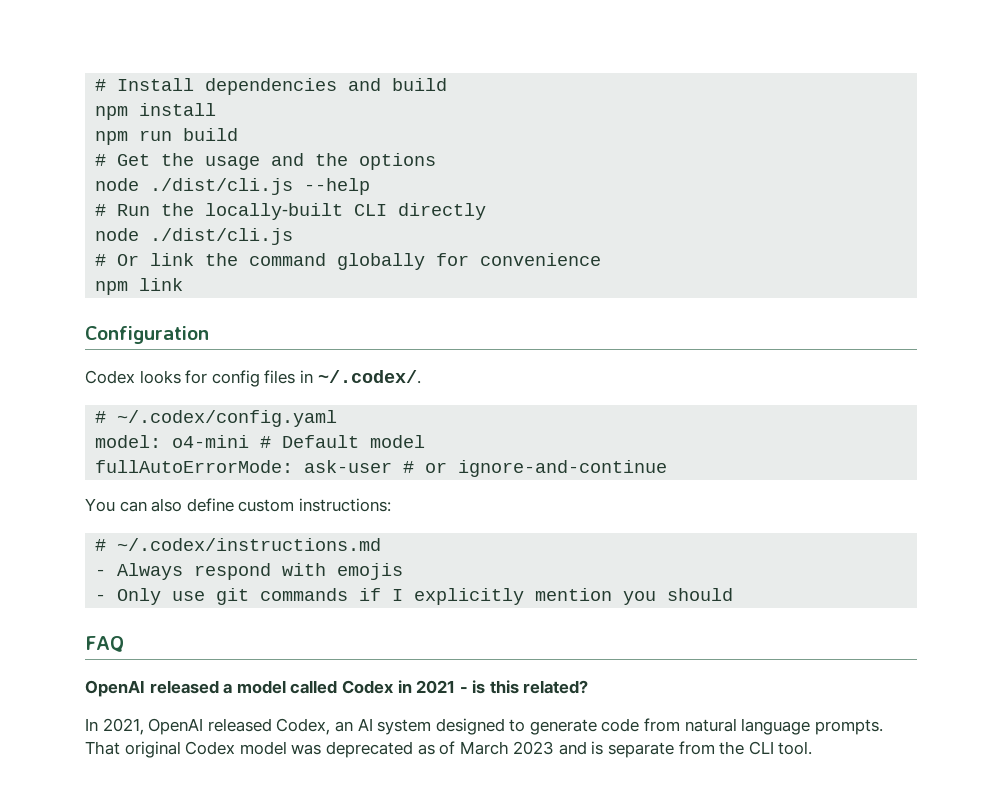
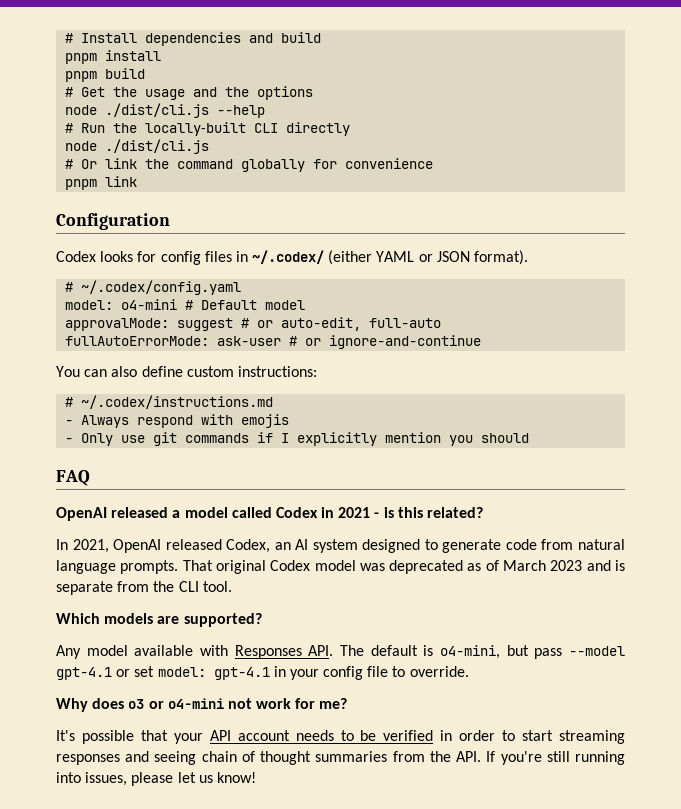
- npm install
+ pnpm install
- npm run build
+ pnpm build
- npm link
+ pnpm link
- Codex looks for config files in ~/.codex/.
+ Codex looks for config files in ~/.codex/ (either YAML or JSON format).
+ approvalMode: suggest # or auto-edit, full-auto
+ Which models are supported?
+ Any model available with Responses API. The default is o4-mini, but pass --model gpt-4.1 or set model: gpt-4.1 in your config file to override.
+ Why does o3 or o4-mini not work for me?
+ It's possible that your API account needs to be verified in order to start streaming responses and seeing chain of thought summaries from the API. If you're still running into issues, please let us know!

